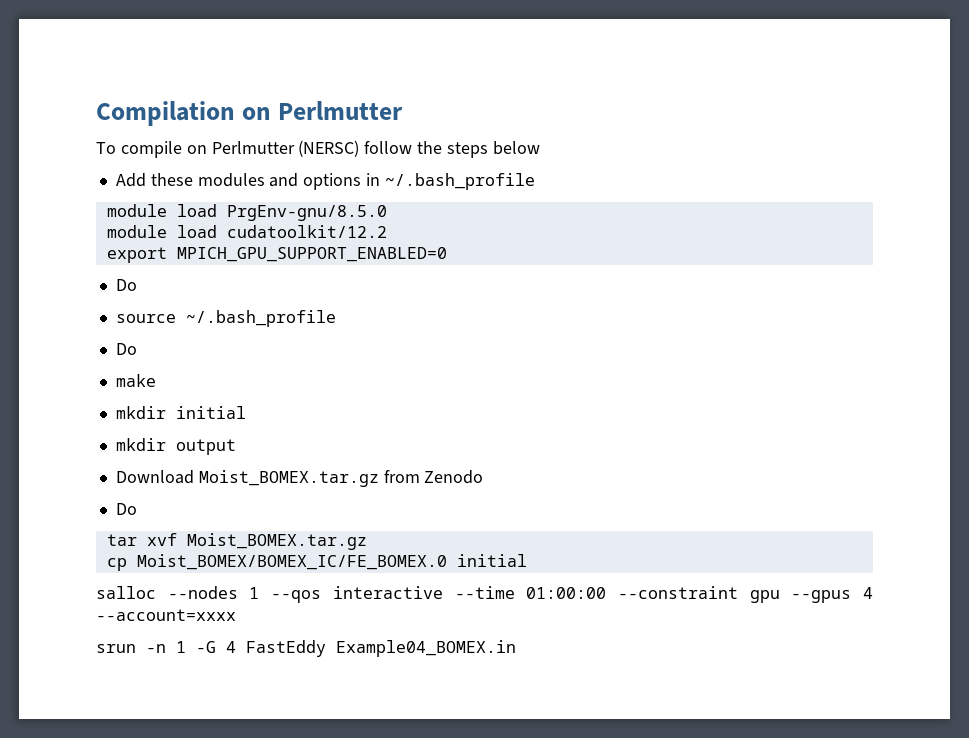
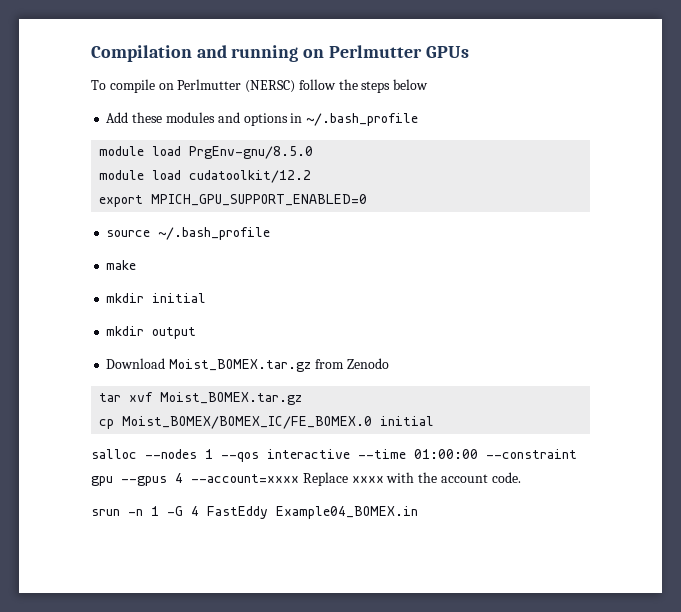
- Compilation on Perlmutter
+ Compilation and running on Perlmutter GPUs
  export MPICH_GPU_SUPPORT_ENABLED=0
- Do
  source ~/.bash_profile
- Do
  Download Moist_BOMEX.tar.gz from Zenodo
- Do
- salloc --nodes 1 --qos interactive --time 01:00:00 --constraint gpu --gpus 4 --account=xxxx
+ salloc --nodes 1 --qos interactive --time 01:00:00 --constraint gpu --gpus 4 --account=xxxx Replace xxxx with the account code.

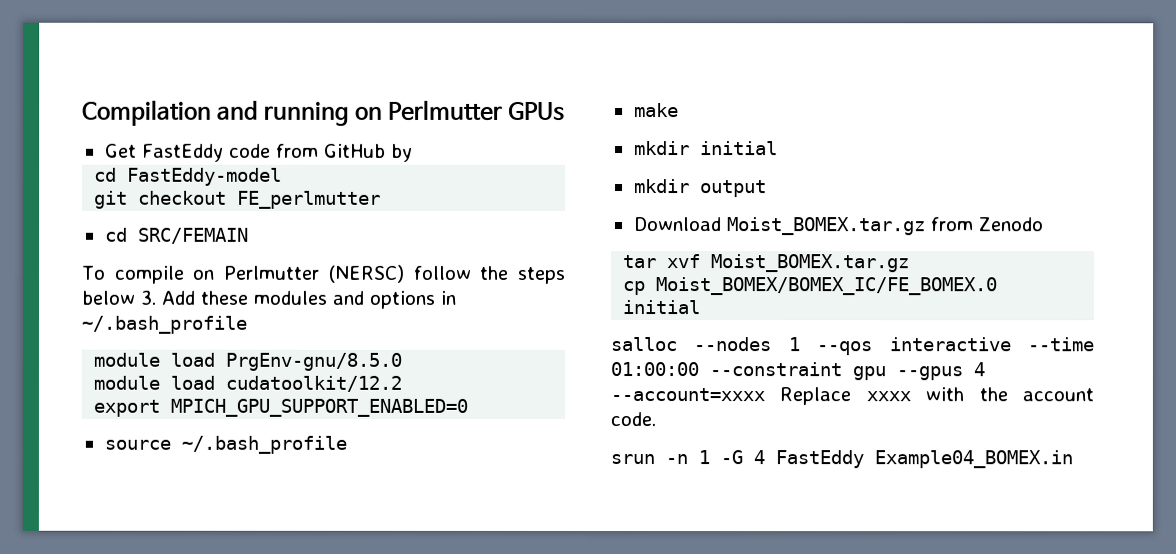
+ Get FastEddy code from GitHub by
+ cd FastEddy-model
+ git checkout FE_perlmutter
+ cd SRC/FEMAIN
- To compile on Perlmutter (NERSC) follow the steps below
- Add these modules and options in ~/.bash_profile
+ To compile on Perlmutter (NERSC) follow the steps below 3. Add these modules and options in ~/.bash_profile

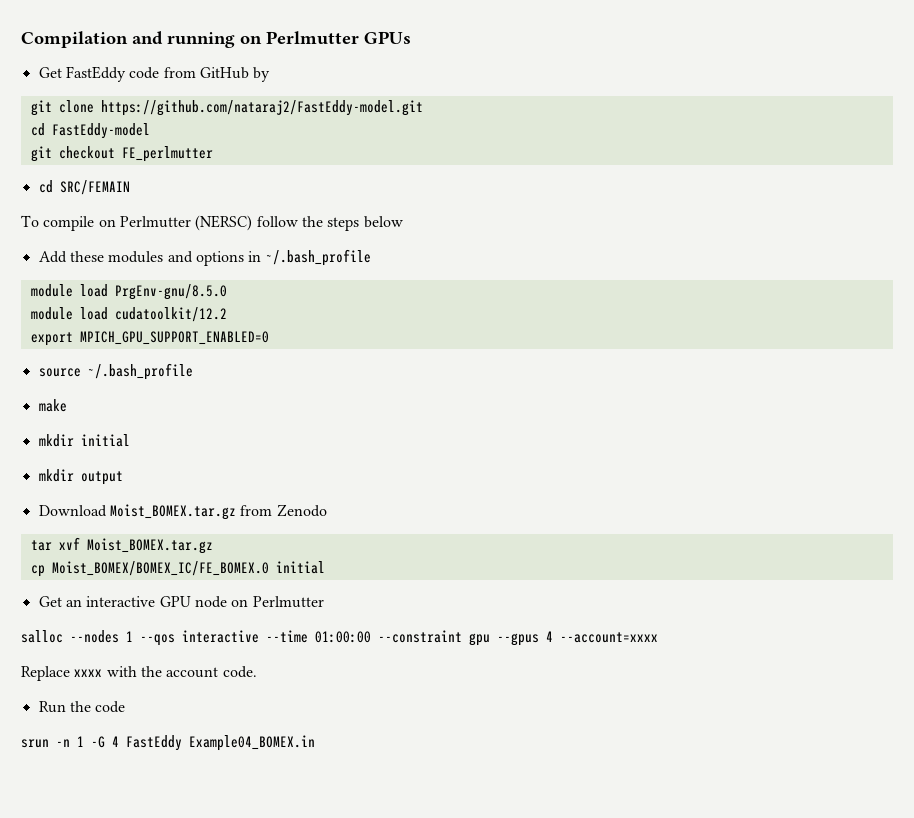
+ git clone https://github.com/nataraj2/FastEddy-model.git
- To compile on Perlmutter (NERSC) follow the steps below 3. Add these modules and options in ~/.bash_profile
+ To compile on Perlmutter (NERSC) follow the steps below
+ Add these modules and options in ~/.bash_profile
+ Get an interactive GPU node on Perlmutter
- salloc --nodes 1 --qos interactive --time 01:00:00 --constraint gpu --gpus 4 --account=xxxx Replace xxxx with the account code.
+ salloc --nodes 1 --qos interactive --time 01:00:00 --constraint gpu --gpus 4 --account=xxxx
+ Replace xxxx with the account code.
+ Run the code

